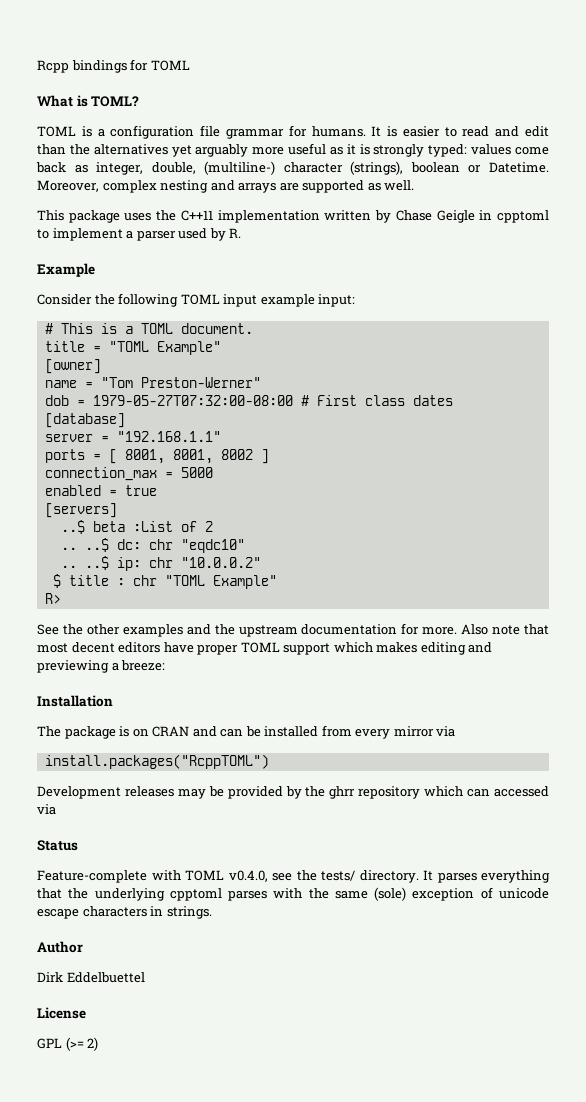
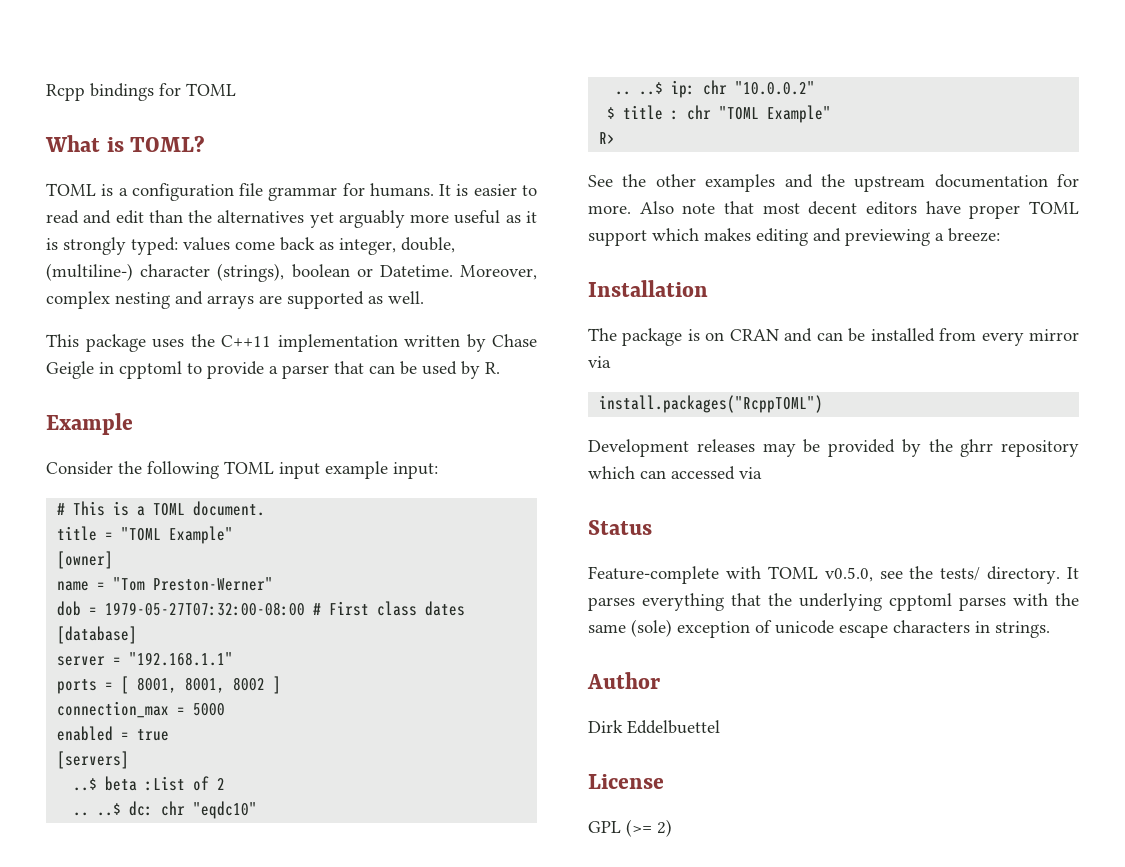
- This package uses the C++11 implementation written by Chase Geigle in cpptoml to implement a parser used by R.
+ This package uses the C++11 implementation written by Chase Geigle in cpptoml to provide a parser that can be used by R.
- Feature-complete with TOML v0.4.0, see the tests/ directory.
+ Feature-complete with TOML v0.5.0, see the tests/ directory.

